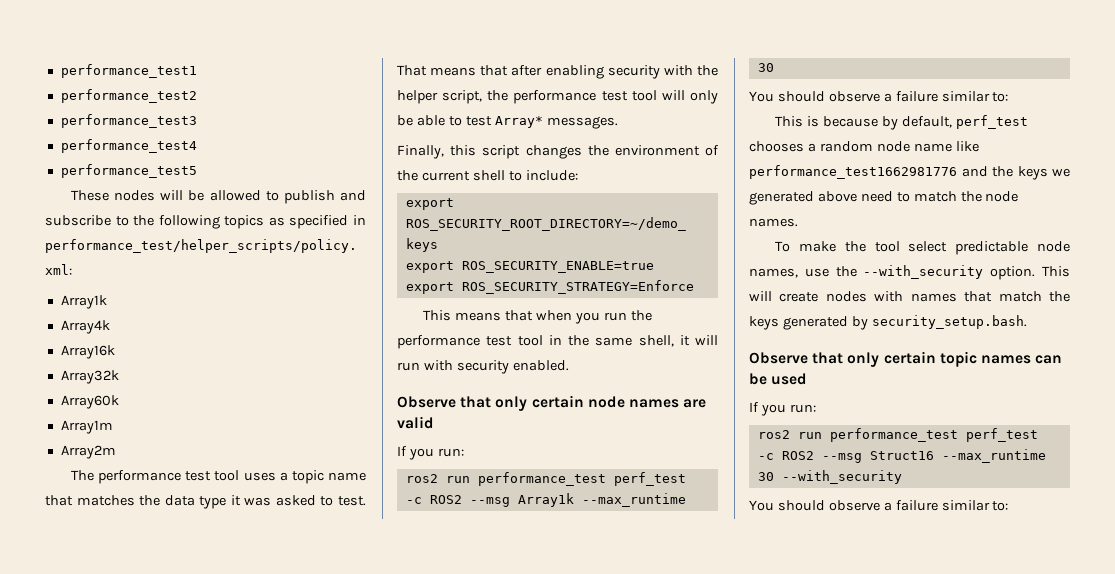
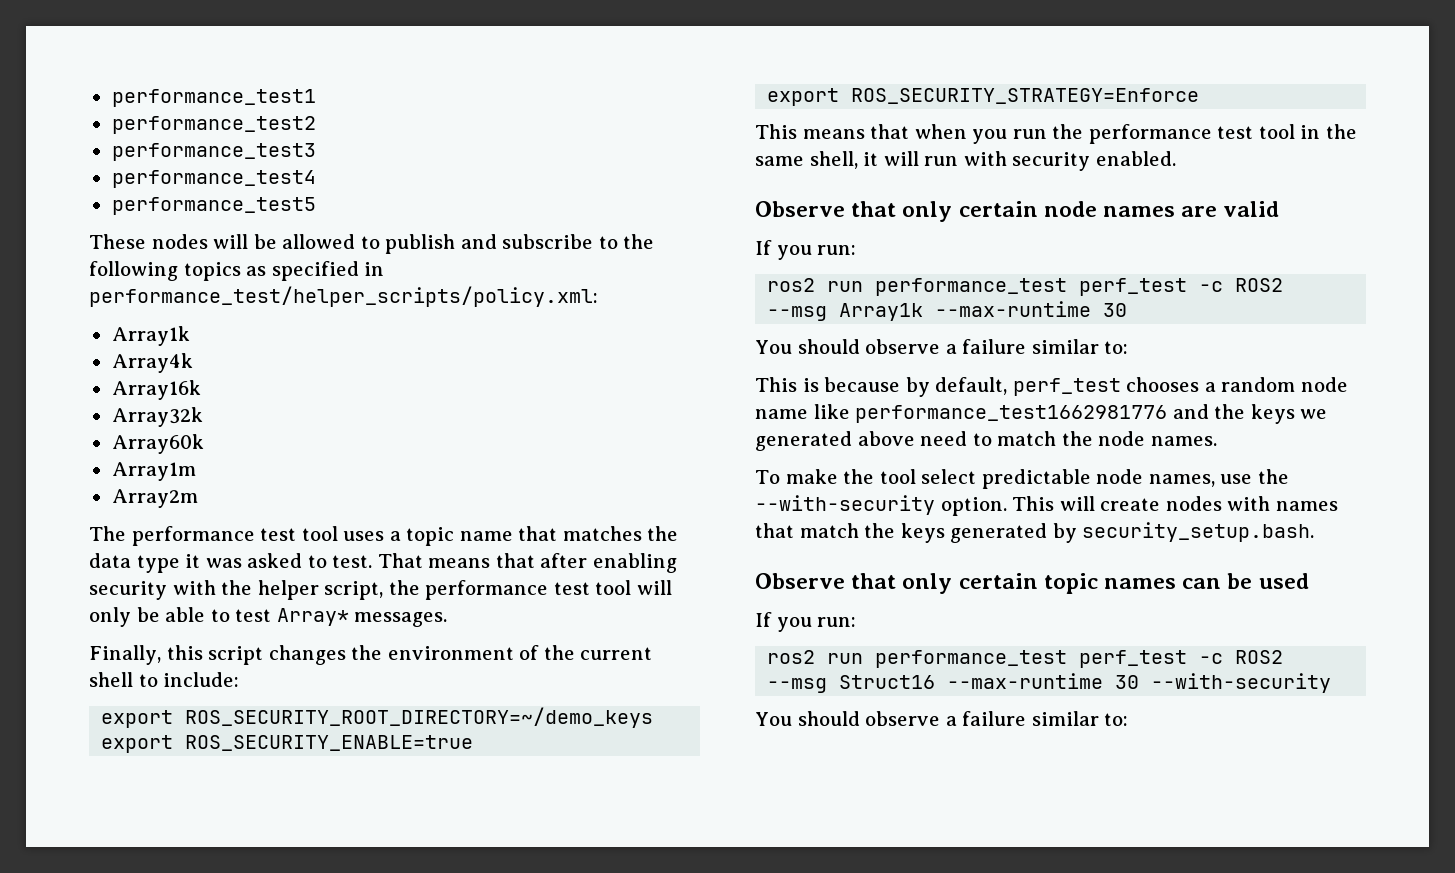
- ros2 run performance_test perf_test -c ROS2 --msg Array1k --max_runtime 30
+ ros2 run performance_test perf_test -c ROS2 --msg Array1k --max-runtime 30
- To make the tool select predictable node names, use the --with_security option.
+ To make the tool select predictable node names, use the --with-security option.
- ros2 run performance_test perf_test -c ROS2 --msg Struct16 --max_runtime 30 --with_security
+ ros2 run performance_test perf_test -c ROS2 --msg Struct16 --max-runtime 30 --with-security

